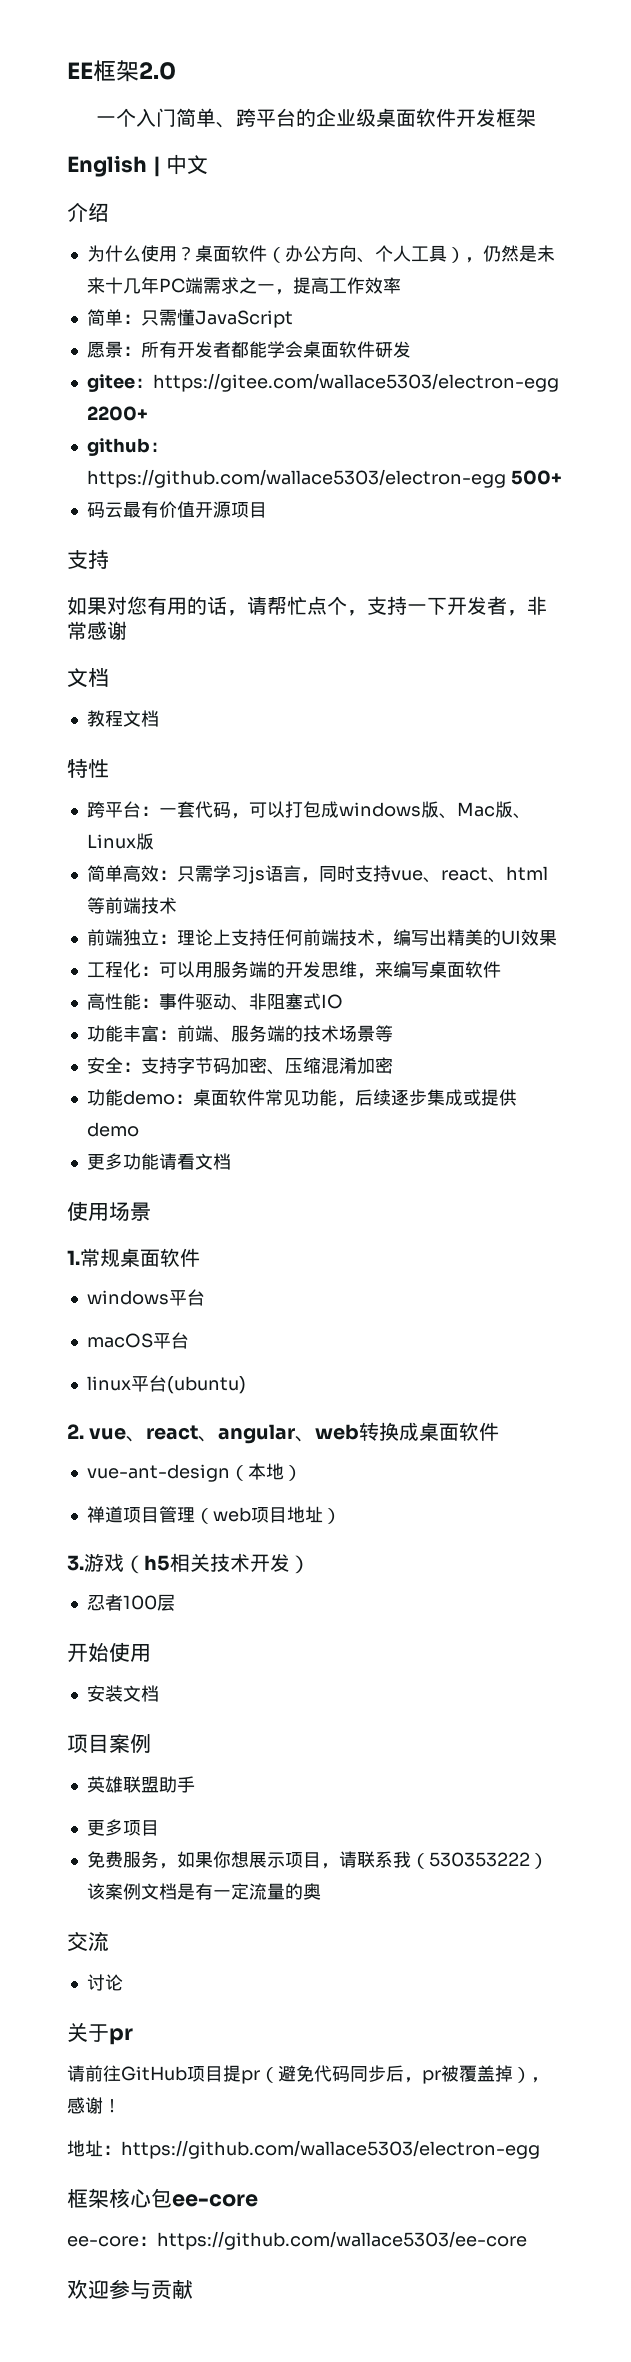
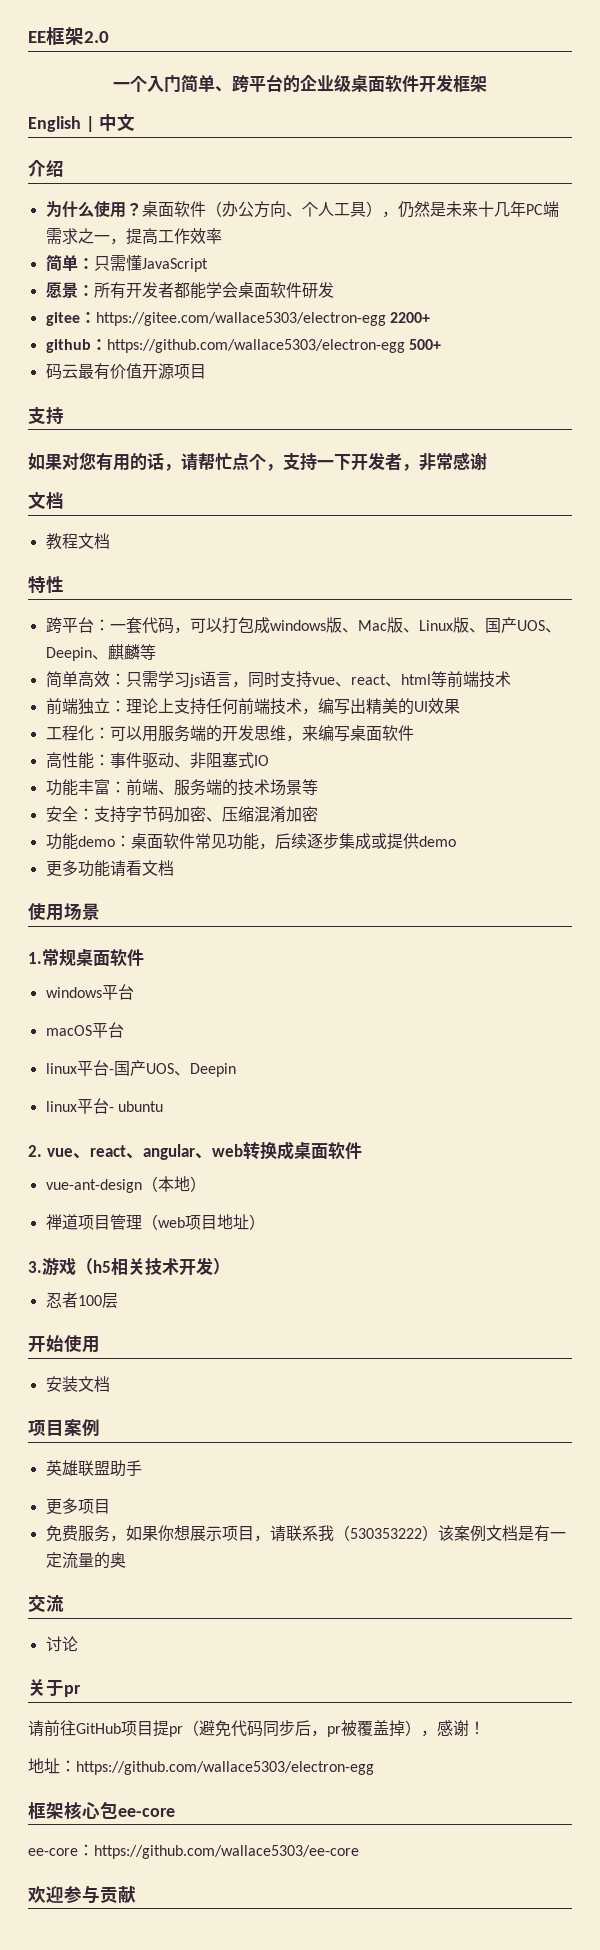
- 跨平台：一套代码，可以打包成windows版、Mac版、Linux版
+ 跨平台：一套代码，可以打包成windows版、Mac版、Linux版、国产UOS、Deepin、麒麟等
- linux平台(ubuntu)
+ linux平台-国产UOS、Deepin
+ linux平台- ubuntu

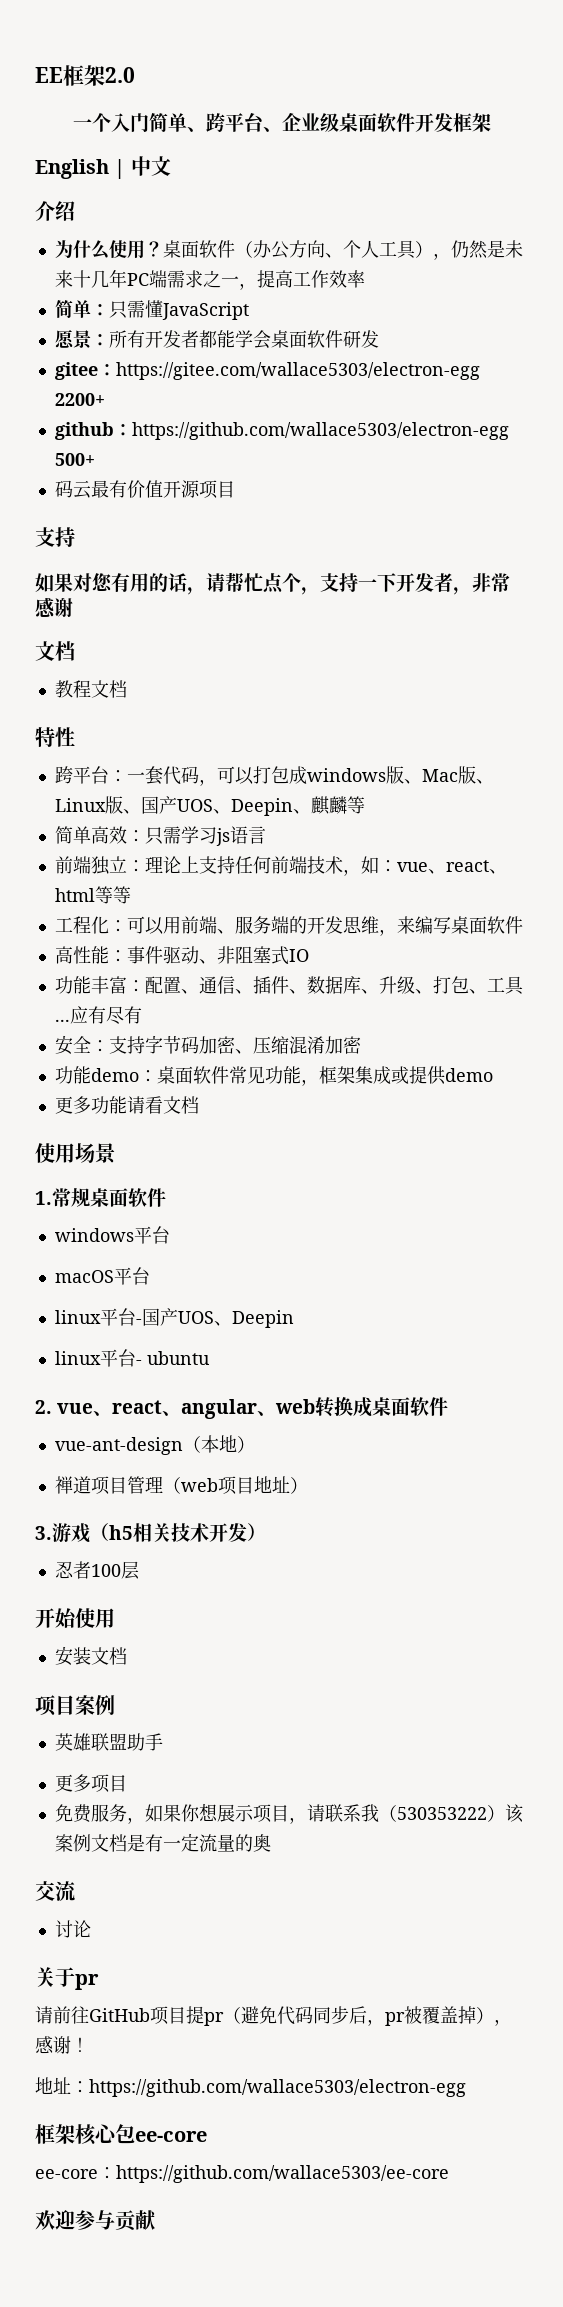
- 一个入门简单、跨平台的企业级桌面软件开发框架
+ 一个入门简单、跨平台、企业级桌面软件开发框架
- 简单高效：只需学习js语言，同时支持vue、react、html等前端技术
+ 简单高效：只需学习js语言
- 前端独立：理论上支持任何前端技术，编写出精美的UI效果
+ 前端独立：理论上支持任何前端技术，如：vue、react、html等等
- 工程化：可以用服务端的开发思维，来编写桌面软件
+ 工程化：可以用前端、服务端的开发思维，来编写桌面软件
- 功能丰富：前端、服务端的技术场景等
+ 功能丰富：配置、通信、插件、数据库、升级、打包、工具...应有尽有
- 功能demo：桌面软件常见功能，后续逐步集成或提供demo
+ 功能demo：桌面软件常见功能，框架集成或提供demo

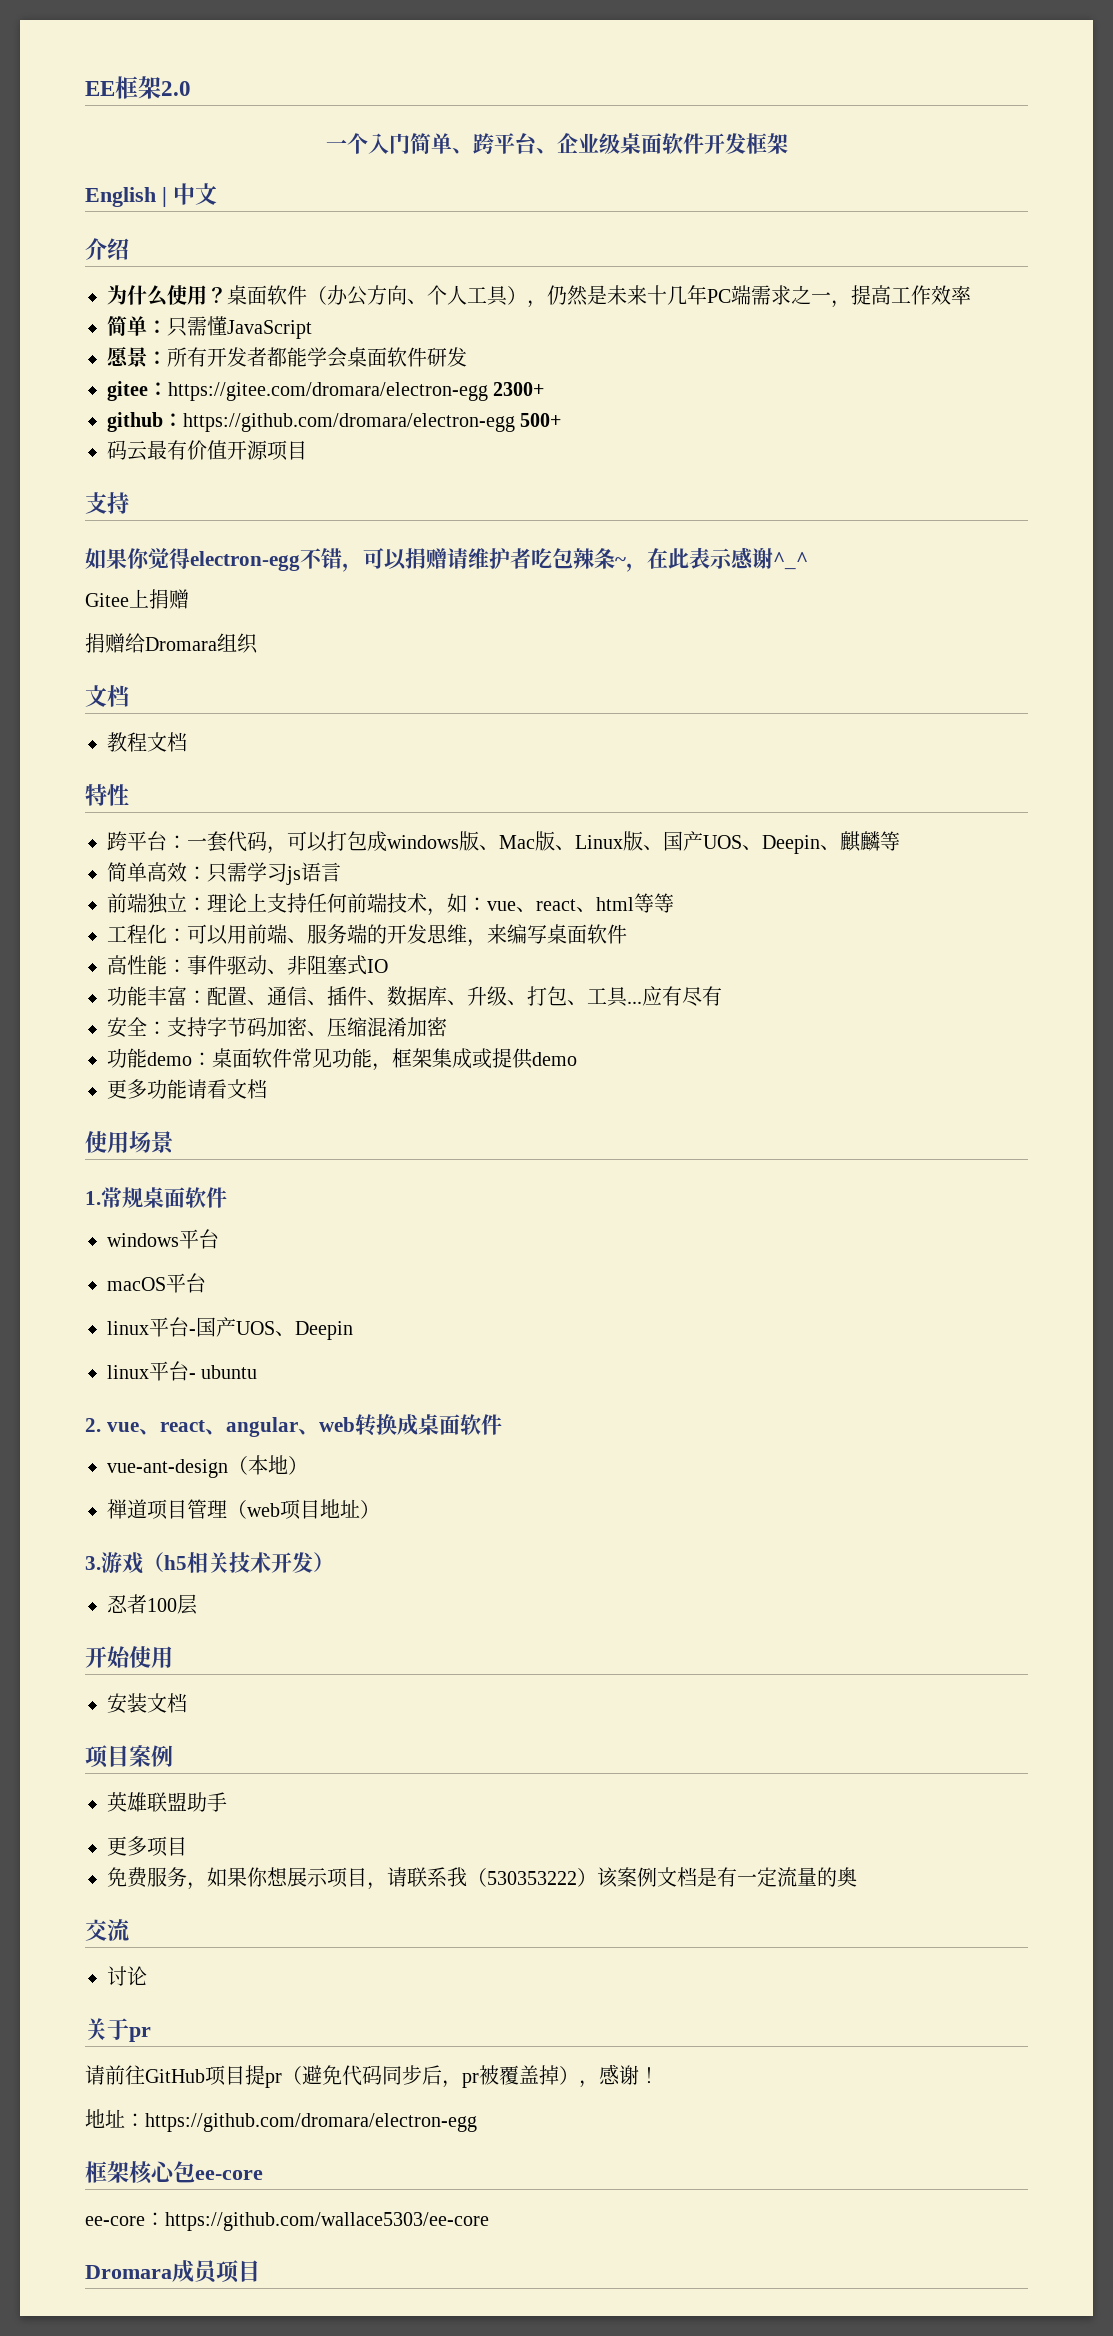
- gitee：https://gitee.com/wallace5303/electron-egg 2200+
+ gitee：https://gitee.com/dromara/electron-egg 2300+
- github：https://github.com/wallace5303/electron-egg 500+
+ github：https://github.com/dromara/electron-egg 500+
- 如果对您有用的话，请帮忙点个，支持一下开发者，非常感谢
+ 如果你觉得electron-egg不错，可以捐赠请维护者吃包辣条~，在此表示感谢^_^
+ Gitee上捐赠
+ 捐赠给Dromara组织
- 地址：https://github.com/wallace5303/electron-egg
+ 地址：https://github.com/dromara/electron-egg
- 欢迎参与贡献
+ Dromara成员项目

